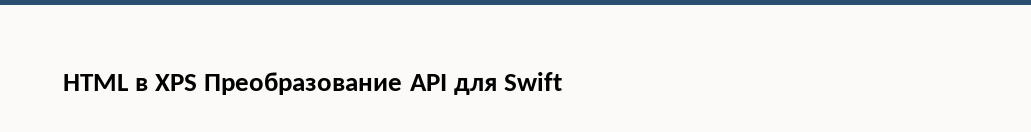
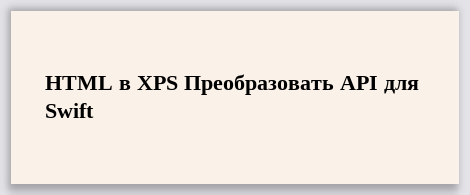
- HTML в XPS Преобразование API для Swift
+ HTML в XPS Преобразовать API для Swift

